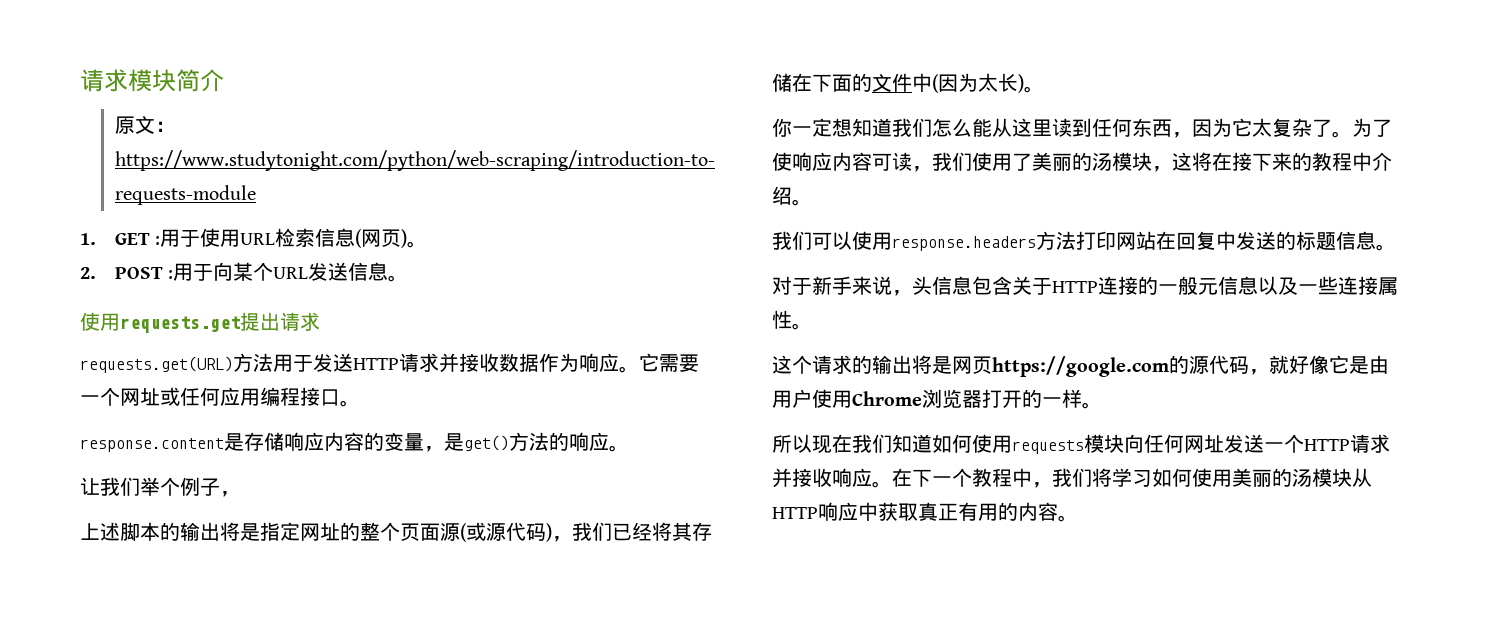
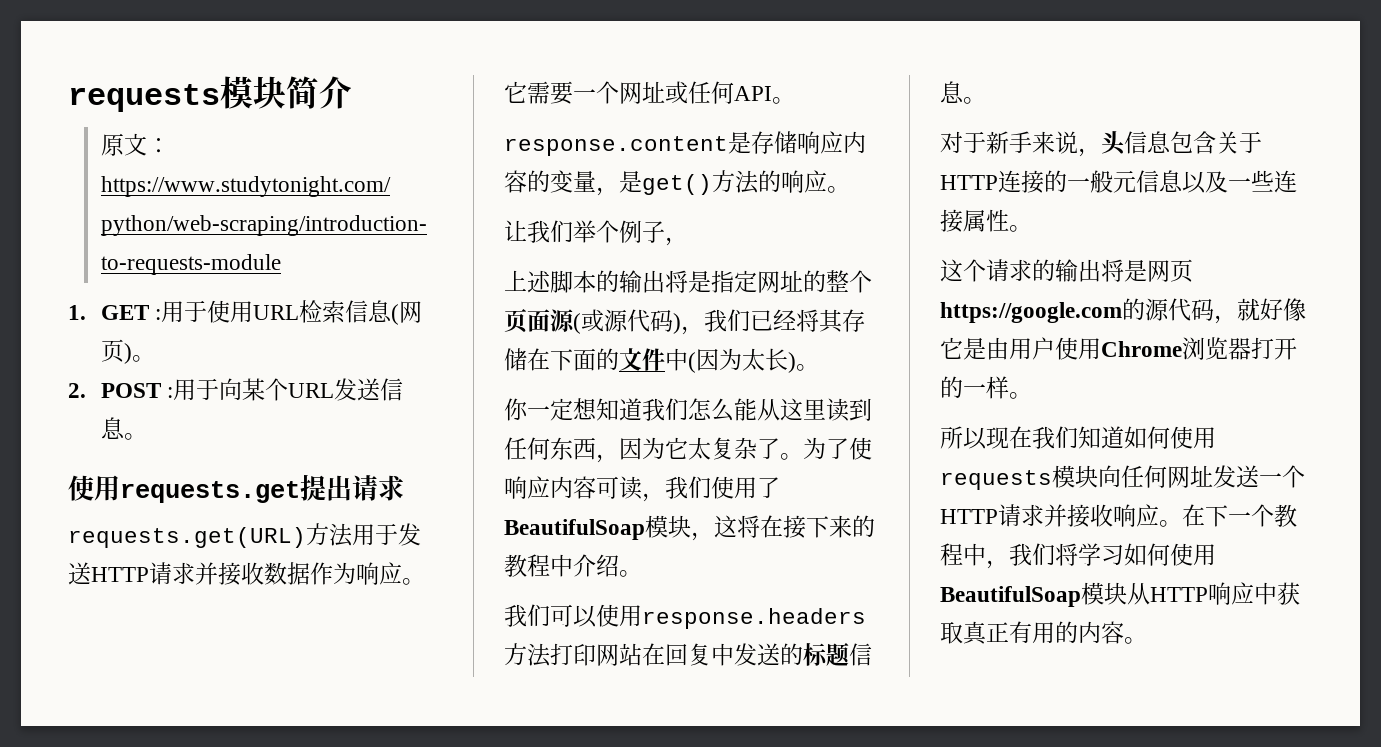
- 请求模块简介
+ requests模块简介
- 它需要一个网址或任何应用编程接口。
+ 它需要一个网址或任何API。
- 为了使响应内容可读，我们使用了美丽的汤模块，这将在接下来的教程中介绍。
+ 为了使响应内容可读，我们使用了BeautifulSoap模块，这将在接下来的教程中介绍。
- 在下一个教程中，我们将学习如何使用美丽的汤模块从HTTP响应中获取真正有用的内容。
+ 在下一个教程中，我们将学习如何使用BeautifulSoap模块从HTTP响应中获取真正有用的内容。

